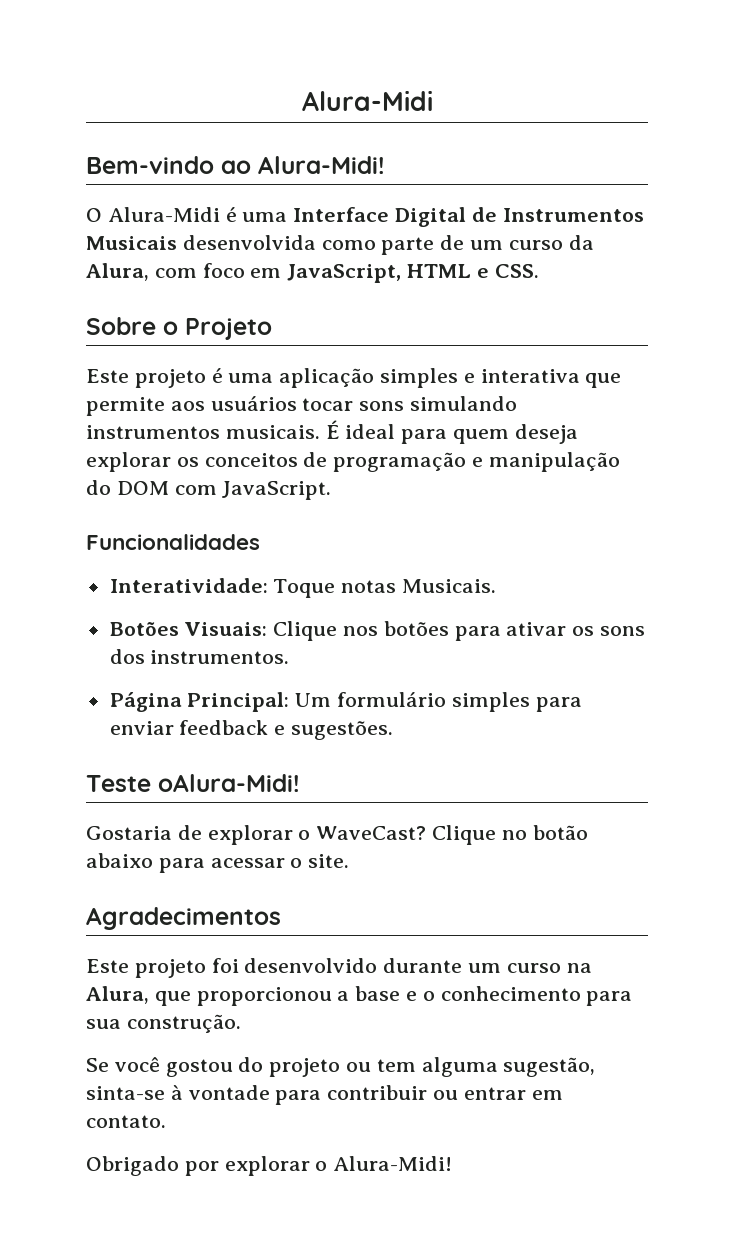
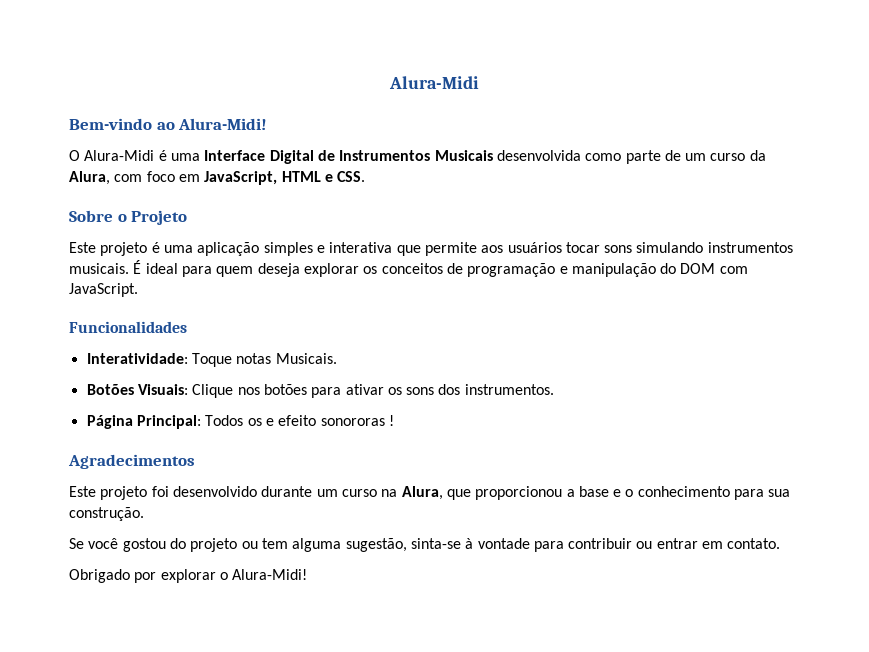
- Página Principal: Um formulário simples para enviar feedback e sugestões.
- Teste oAlura-Midi!
- Gostaria de explorar o WaveCast? Clique no botão abaixo para acessar o site.
+ Página Principal: Todos os e efeito sonororas !

